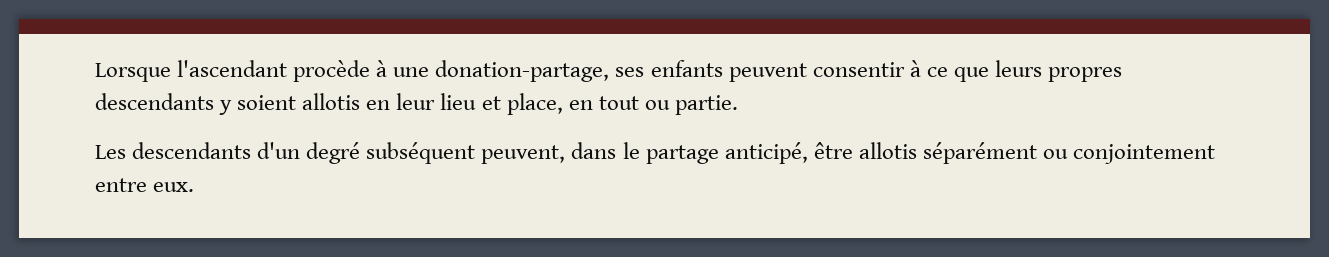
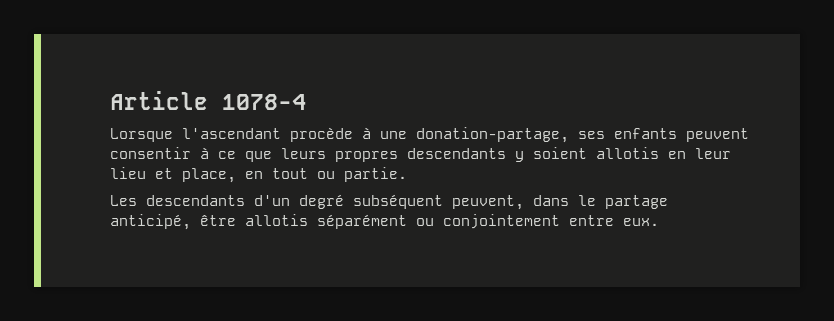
+ Article 1078-4

